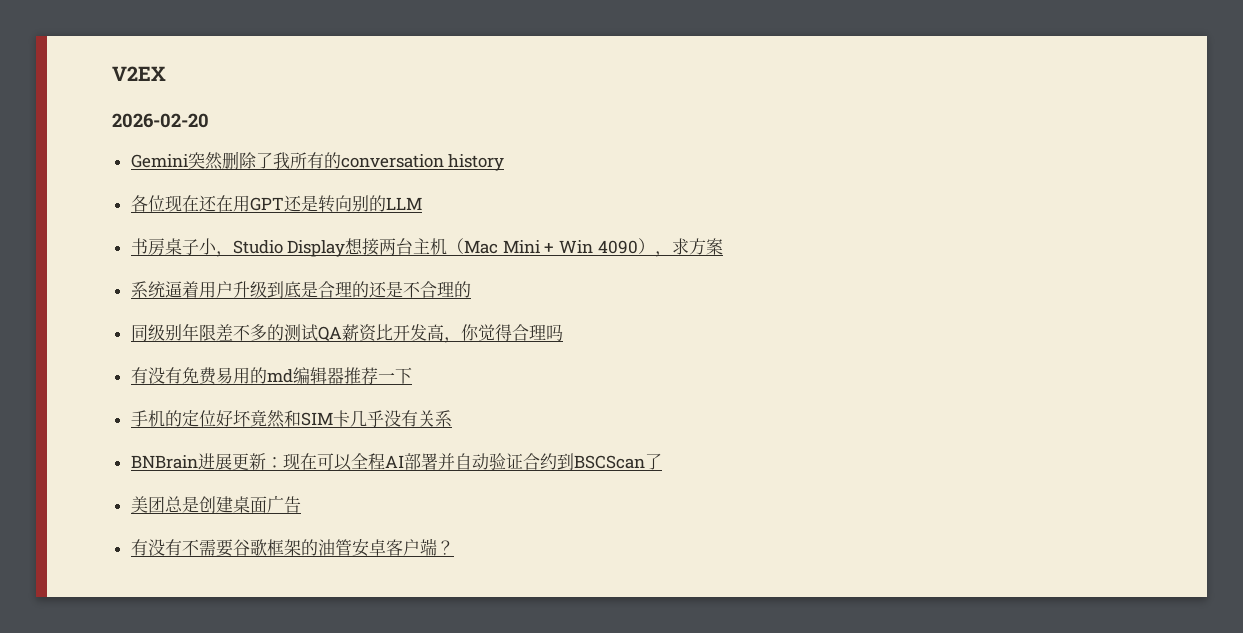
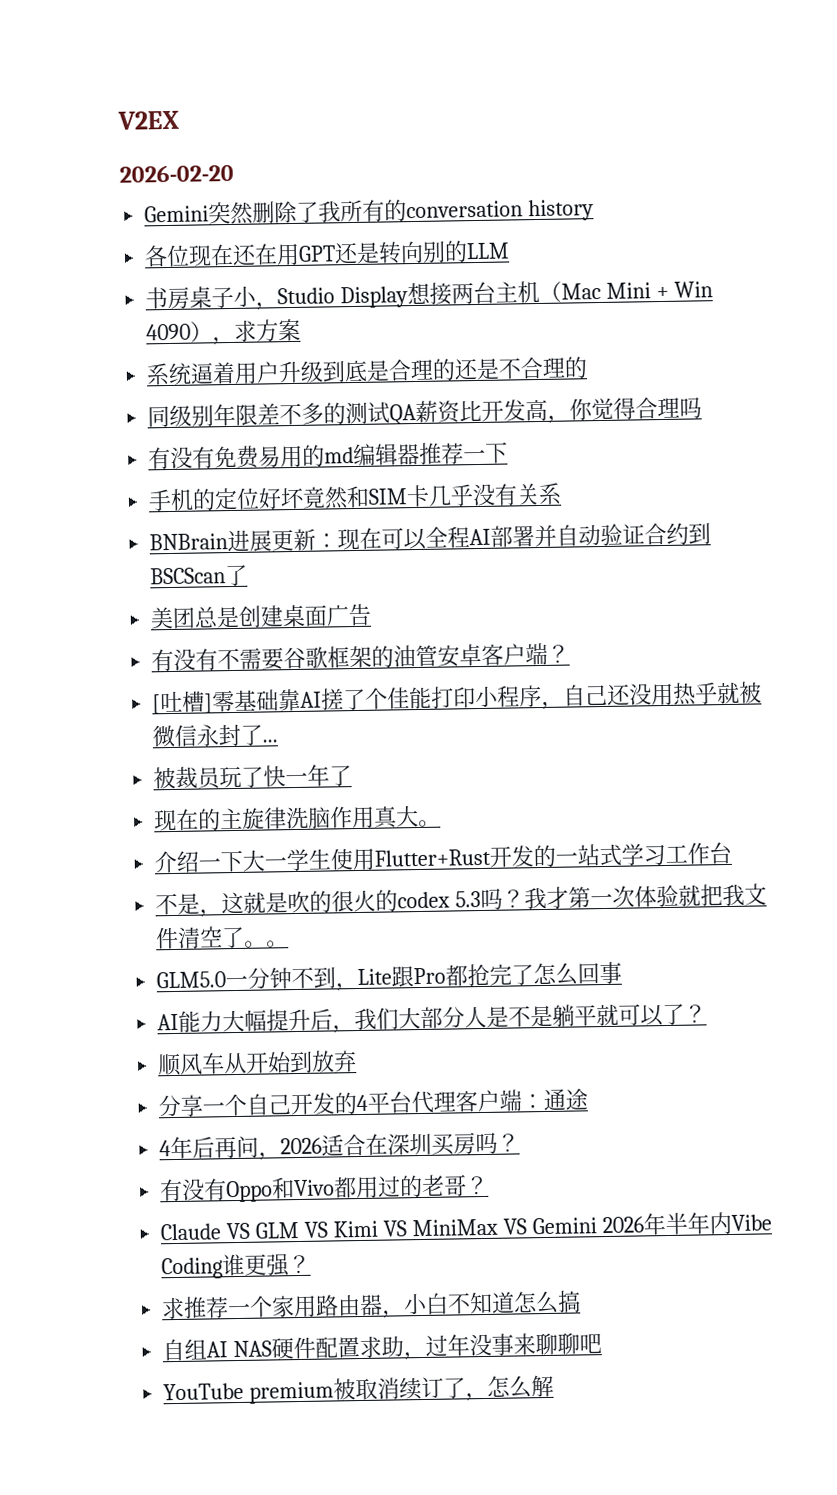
+ [吐槽]零基础靠AI搓了个佳能打印小程序，自己还没用热乎就被微信永封了...
+ 被裁员玩了快一年了
+ 现在的主旋律洗脑作用真大。
+ 介绍一下大一学生使用Flutter+Rust开发的一站式学习工作台
+ 不是，这就是吹的很火的codex 5.3吗？我才第一次体验就把我文件清空了。。
+ GLM5.0一分钟不到，Lite跟Pro都抢完了怎么回事
+ AI能力大幅提升后，我们大部分人是不是躺平就可以了？
+ 顺风车从开始到放弃
+ 分享一个自己开发的4平台代理客户端：通途
+ 4年后再问，2026适合在深圳买房吗？
+ 有没有Oppo和Vivo都用过的老哥？
+ Claude VS GLM VS Kimi VS MiniMax VS Gemini 2026年半年内Vibe Coding谁更强？
+ 求推荐一个家用路由器，小白不知道怎么搞
+ 自组AI NAS硬件配置求助，过年没事来聊聊吧
+ YouTube premium被取消续订了，怎么解

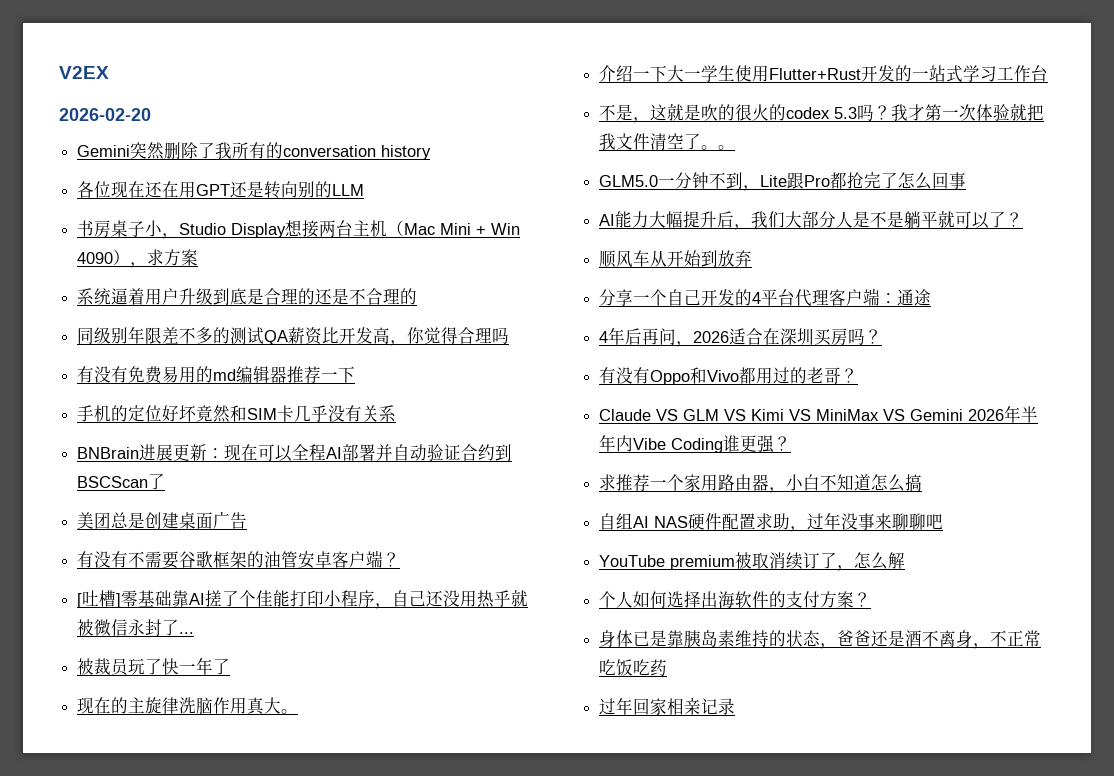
+ 个人如何选择出海软件的支付方案？
+ 身体已是靠胰岛素维持的状态，爸爸还是酒不离身，不正常吃饭吃药
+ 过年回家相亲记录

